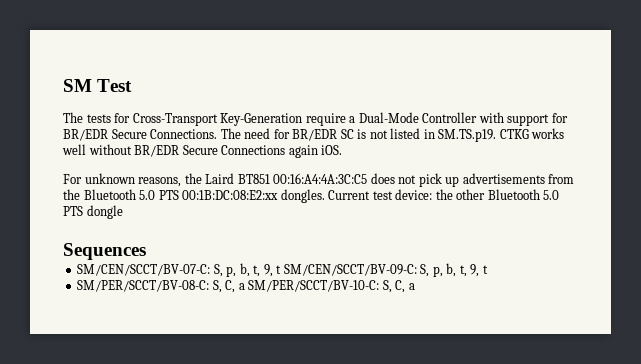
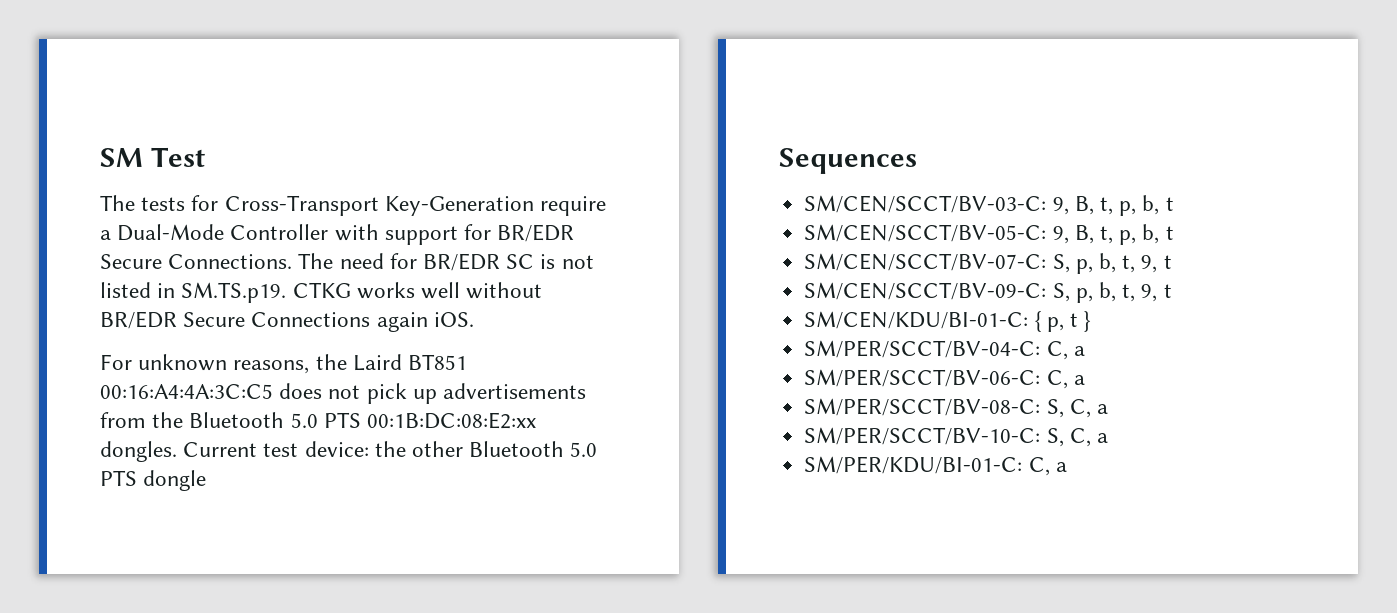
+ SM/CEN/SCCT/BV-03-C: 9, B, t, p, b, t
+ SM/CEN/SCCT/BV-05-C: 9, B, t, p, b, t
- SM/CEN/SCCT/BV-07-C: S, p, b, t, 9, t SM/CEN/SCCT/BV-09-C: S, p, b, t, 9, t
+ SM/CEN/SCCT/BV-07-C: S, p, b, t, 9, t
+ SM/CEN/SCCT/BV-09-C: S, p, b, t, 9, t
+ SM/CEN/KDU/BI-01-C: { p, t }
+ SM/PER/SCCT/BV-04-C: C, a
+ SM/PER/SCCT/BV-06-C: C, a
- SM/PER/SCCT/BV-08-C: S, C, a SM/PER/SCCT/BV-10-C: S, C, a
+ SM/PER/SCCT/BV-08-C: S, C, a
+ SM/PER/SCCT/BV-10-C: S, C, a
+ SM/PER/KDU/BI-01-C: C, a

